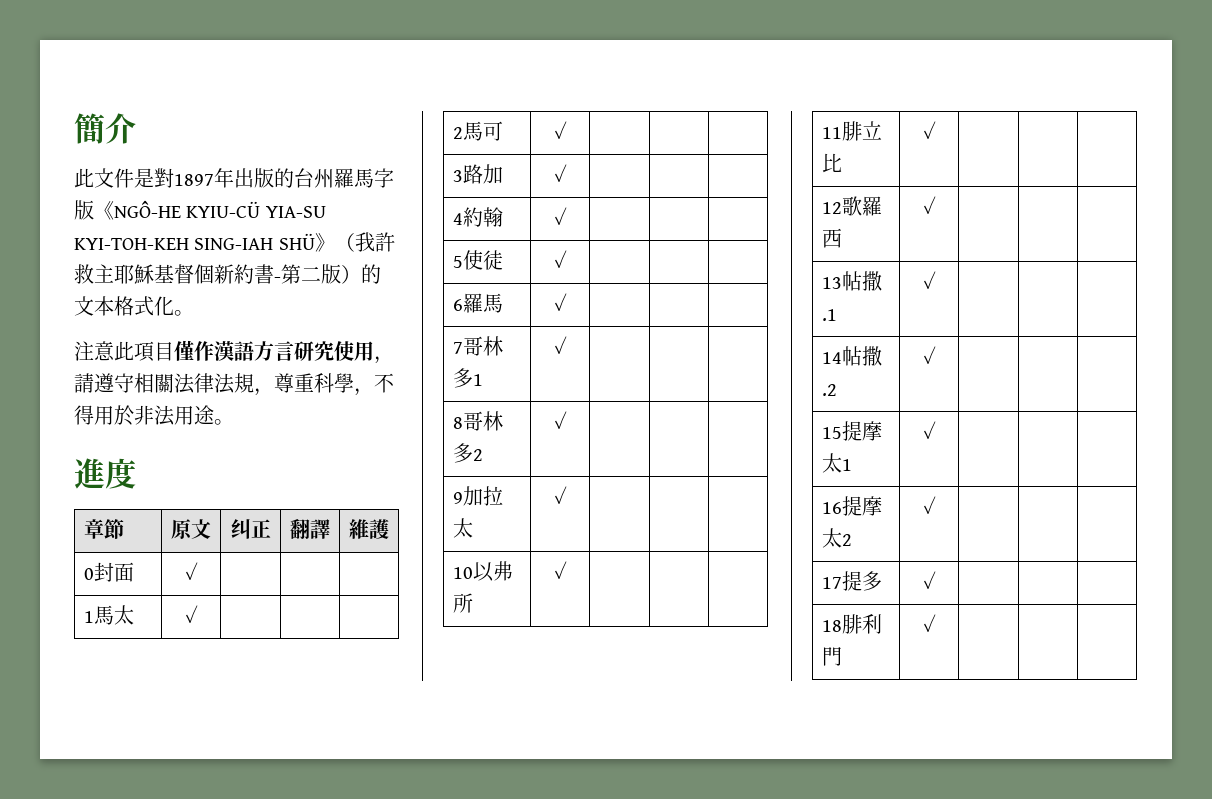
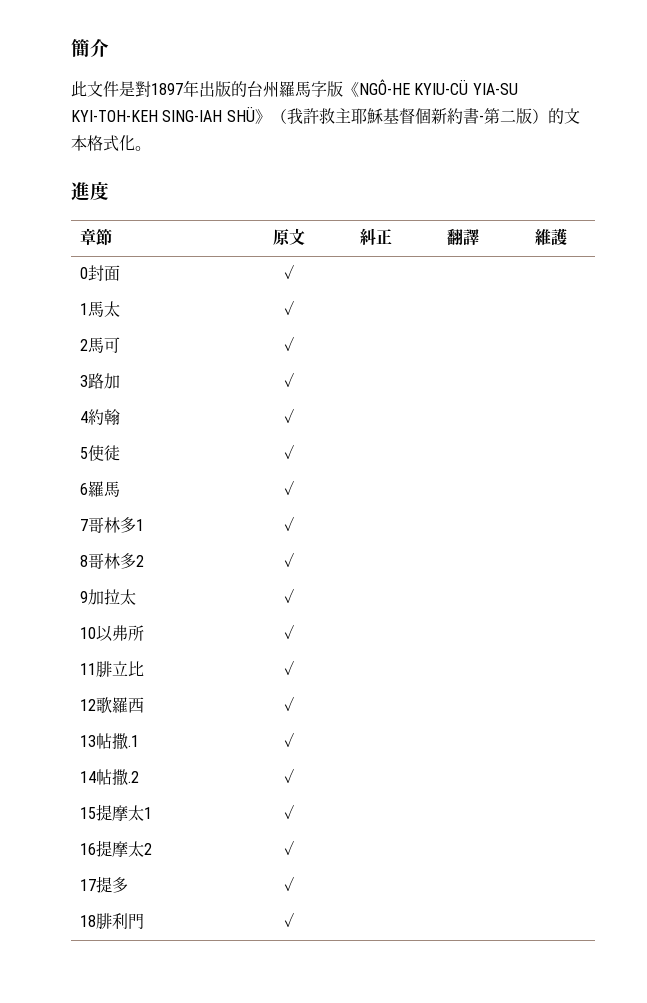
- 注意此項目僅作漢語方言研究使用，請遵守相關法律法規，尊重科學，不得用於非法用途。
- 章節 | 原文 | 纠正 | 翻譯 | 維護
+ 章節 | 原文 | 糾正 | 翻譯 | 維護

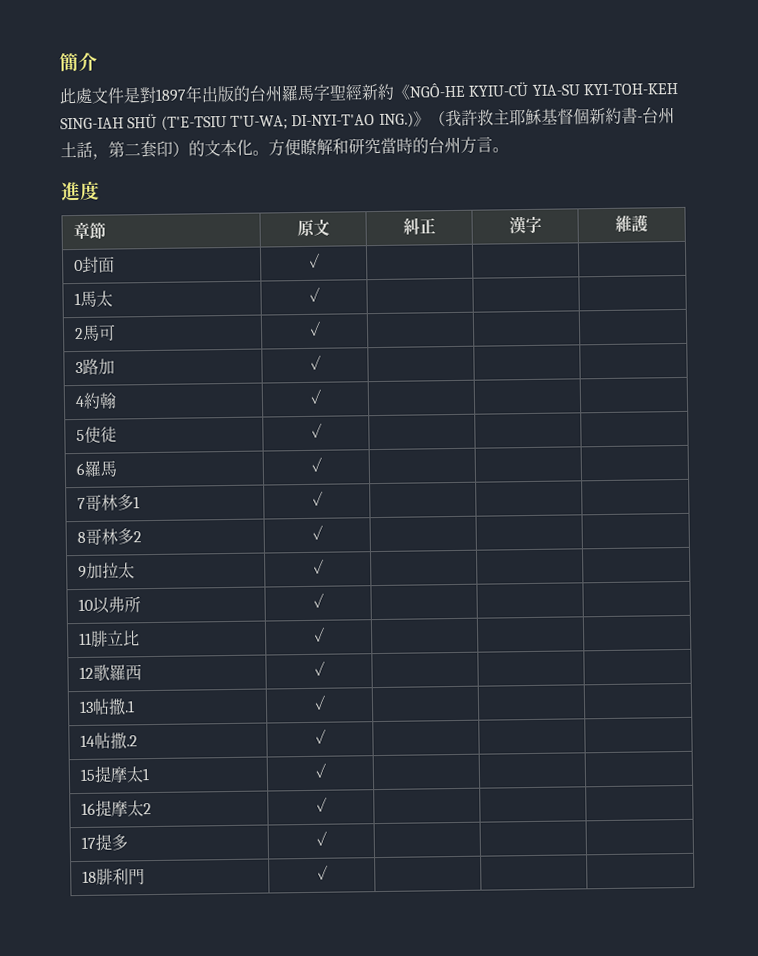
- 此文件是對1897年出版的台州羅馬字版《NGÔ-HE KYIU-CÜ YIA-SU KYI-TOH-KEH SING-IAH SHÜ》（我許救主耶穌基督個新約書-第二版）的文本格式化。
+ 此處文件是對1897年出版的台州羅馬字聖經新約《NGÔ-HE KYIU-CÜ YIA-SU KYI-TOH-KEH SING-IAH SHÜ (T'E-TSIU T'U-WA; DI-NYI-T'AO ING.)》（我許救主耶穌基督個新約書-台州土話，第二套印）的文本化。方便瞭解和研究當時的台州方言。
- 章節 | 原文 | 糾正 | 翻譯 | 維護
+ 章節 | 原文 | 糾正 | 漢字 | 維護

